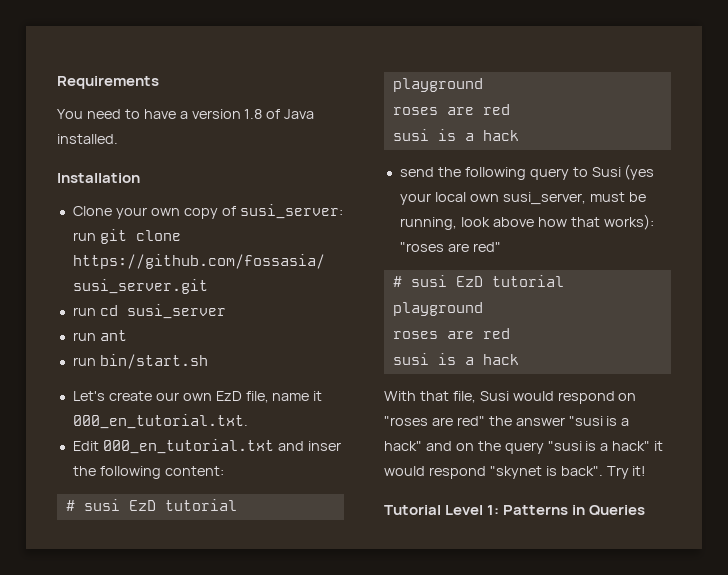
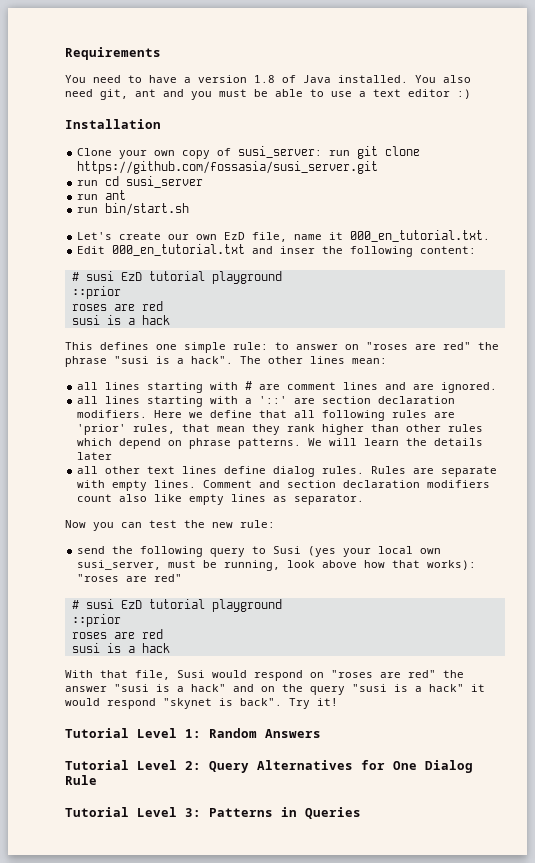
+ You also need git, ant and you must be able to use a text editor :)
  Edit 000_en_tutorial.txt and inser the following content:
  # susi EzD tutorial playground
+ ::prior
  roses are red
  susi is a hack
+ This defines one simple rule: to answer on "roses are red" the phrase "susi is a hack". The other lines mean:
+ all lines starting with # are comment lines and are ignored.
+ all lines starting with a '::' are section declaration modifiers. Here we define that all following rules are 'prior' rules, that mean they rank higher than other rules which depend on phrase patterns. We will learn the details later
+ all other text lines define dialog rules. Rules are separate with empty lines. Comment and section declaration modifiers count also like empty lines as separator.
+ Now you can test the new rule:
  send the following query to Susi (yes your local own susi_server, must be running, look above how that works): "roses are red"
  # susi EzD tutorial playground
+ ::prior
- Tutorial Level 1: Patterns in Queries
+ Tutorial Level 1: Random Answers
+ Tutorial Level 2: Query Alternatives for One Dialog Rule
+ Tutorial Level 3: Patterns in Queries

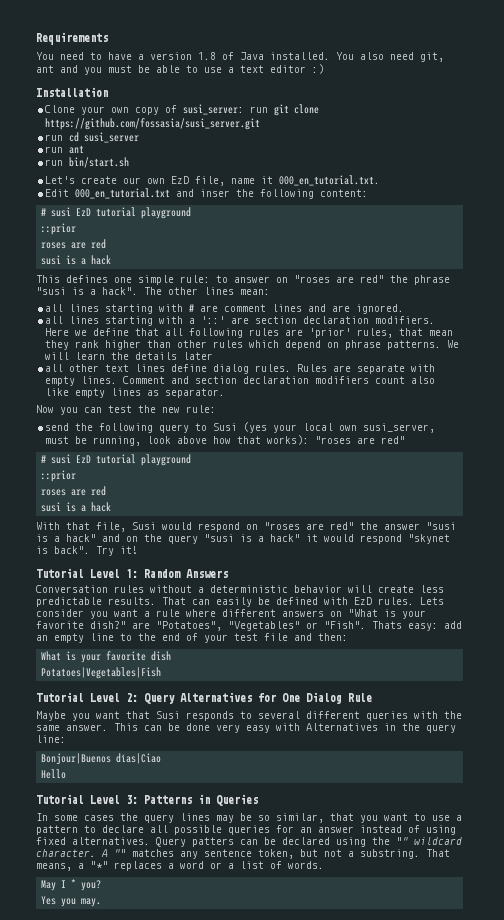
+ Conversation rules without a deterministic behavior will create less predictable results. That can easily be defined with EzD rules. Lets consider you want a rule where different answers on "What is your favorite dish?" are "Potatoes", "Vegetables" or "Fish". Thats easy: add an empty line to the end of your test file and then:
+ What is your favorite dish
+ Potatoes|Vegetables|Fish
+ Maybe you want that Susi responds to several different queries with the same answer. This can be done very easy with Alternatives in the query line:
+ Bonjour|Buenos días|Ciao
+ Hello
+ In some cases the query lines may be so similar, that you want to use a pattern to declare all possible queries for an answer instead of using fixed alternatives. Query patters can be declared using the "" wildcard character. A "" matches any sentence token, but not a substring. That means, a "*" replaces a word or a list of words.
+ May I * you?
+ Yes you may.

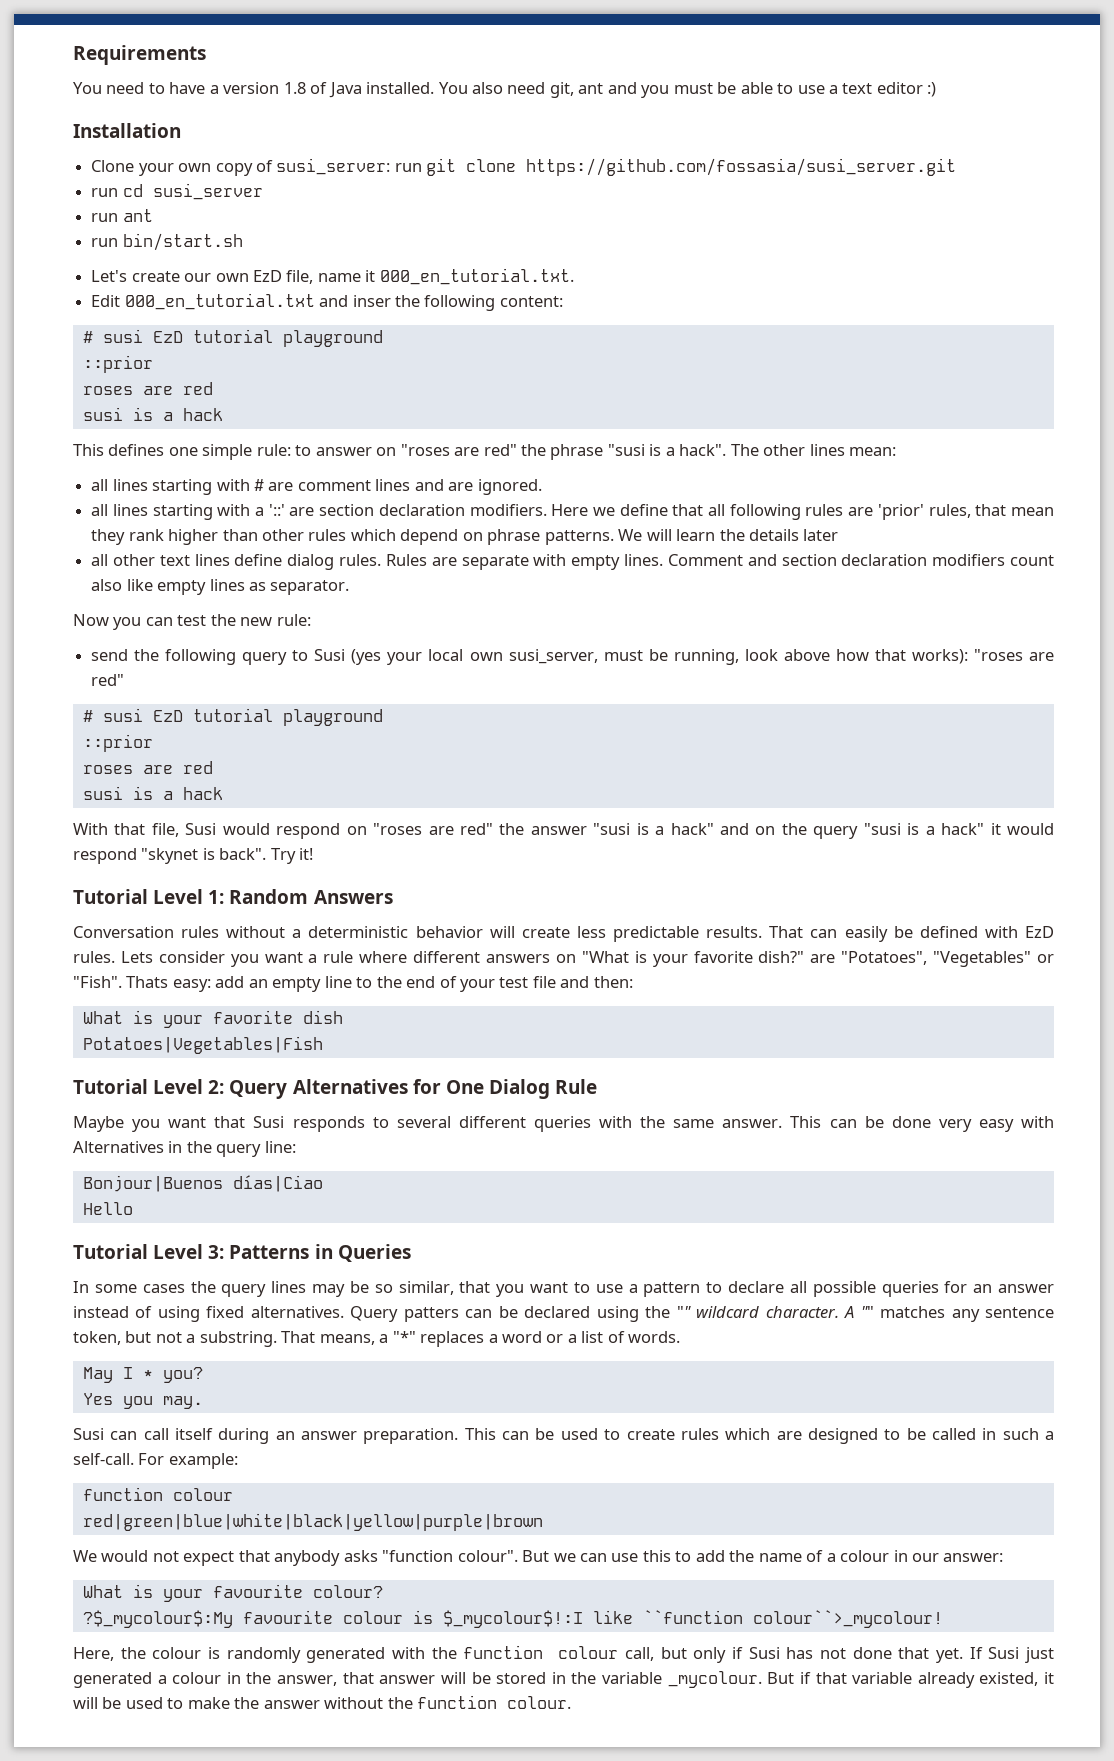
+ Susi can call itself during an answer preparation. This can be used to create rules which are designed to be called in such a self-call. For example:
+ function colour
+ red|green|blue|white|black|yellow|purple|brown
+ We would not expect that anybody asks "function colour". But we can use this to add the name of a colour in our answer:
+ What is your favourite colour?
+ ?$_mycolour$:My favourite colour is $_mycolour$!:I like ``function colour``>_mycolour!
+ Here, the colour is randomly generated with the function colour call, but only if Susi has not done that yet. If Susi just generated a colour in the answer, that answer will be stored in the variable _mycolour. But if that variable already existed, it will be used to make the answer without the function colour.

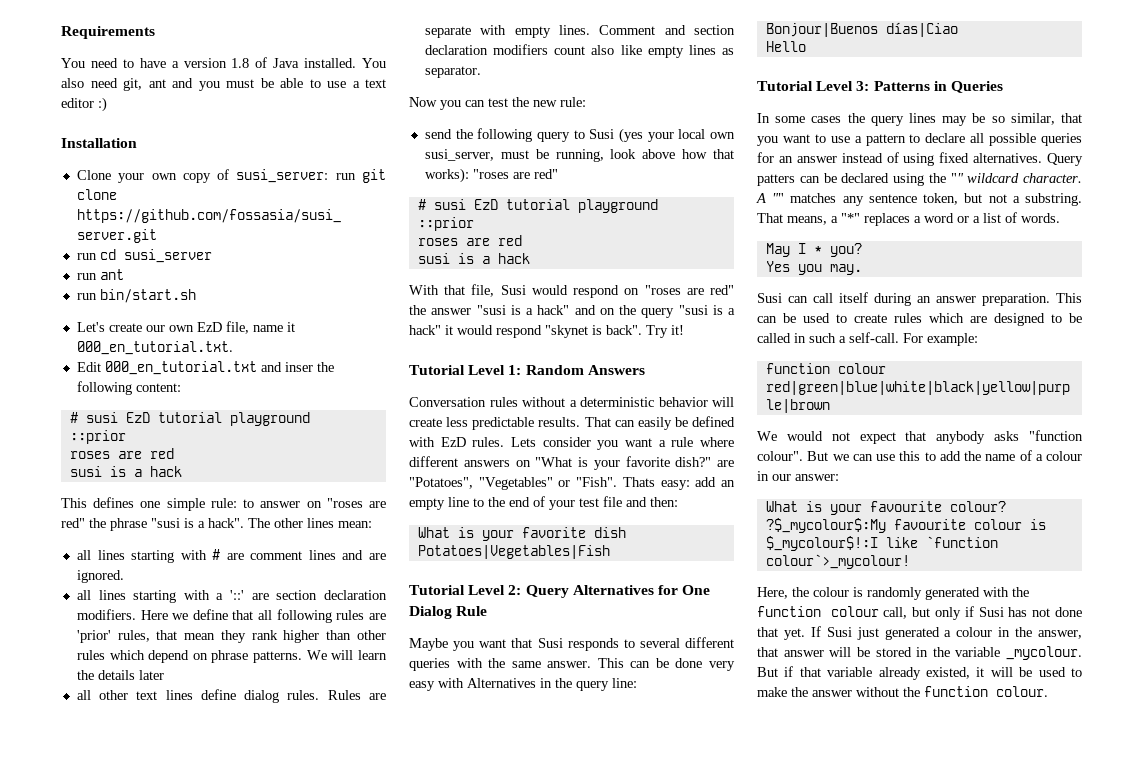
- ?$_mycolour$:My favourite colour is $_mycolour$!:I like ``function colour``>_mycolour!
+ ?$_mycolour$:My favourite colour is $_mycolour$!:I like `function colour`>_mycolour!

